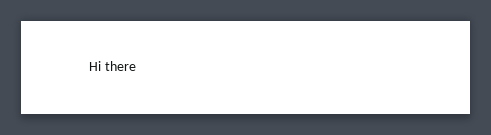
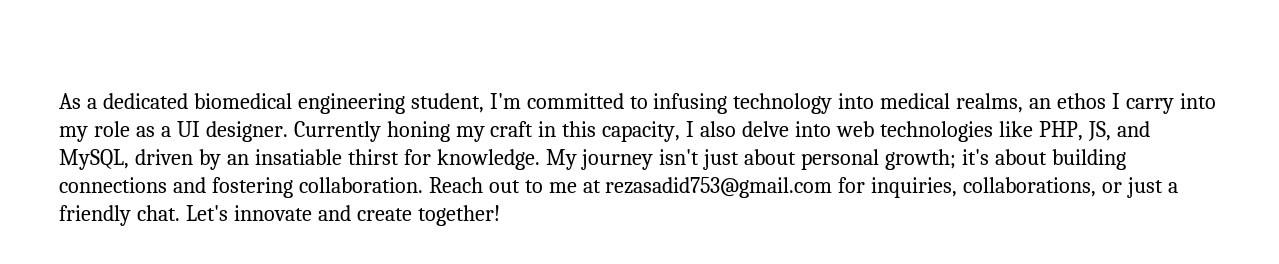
- Hi there
+ As a dedicated biomedical engineering student, I'm committed to infusing technology into medical realms, an ethos I carry into my role as a UI designer. Currently honing my craft in this capacity, I also delve into web technologies like PHP, JS, and MySQL, driven by an insatiable thirst for knowledge. My journey isn't just about personal growth; it's about building connections and fostering collaboration. Reach out to me at rezasadid753@gmail.com for inquiries, collaborations, or just a friendly chat. Let's innovate and create together!

